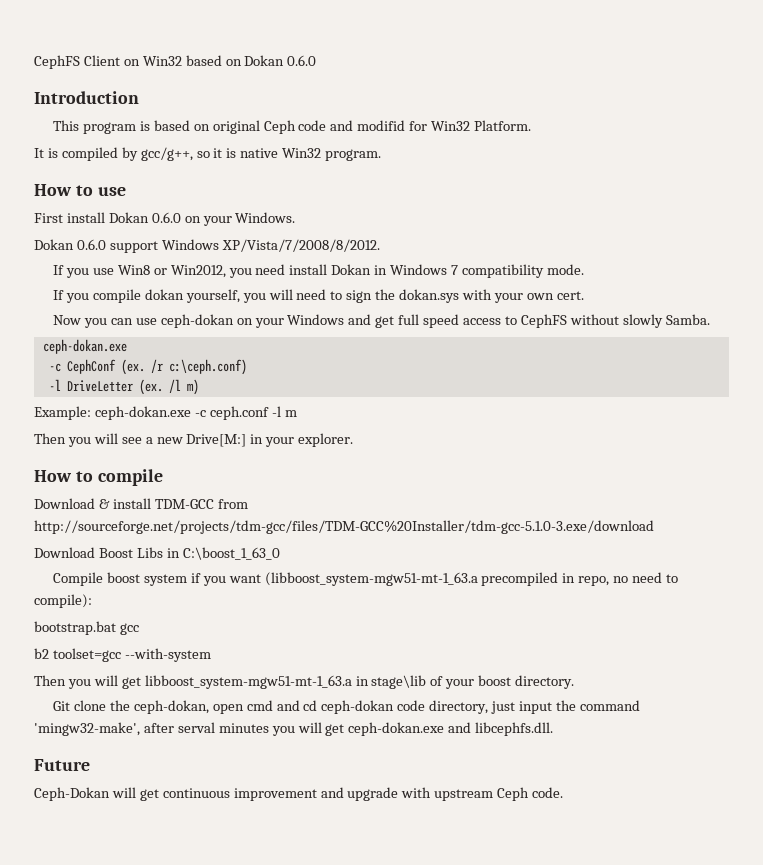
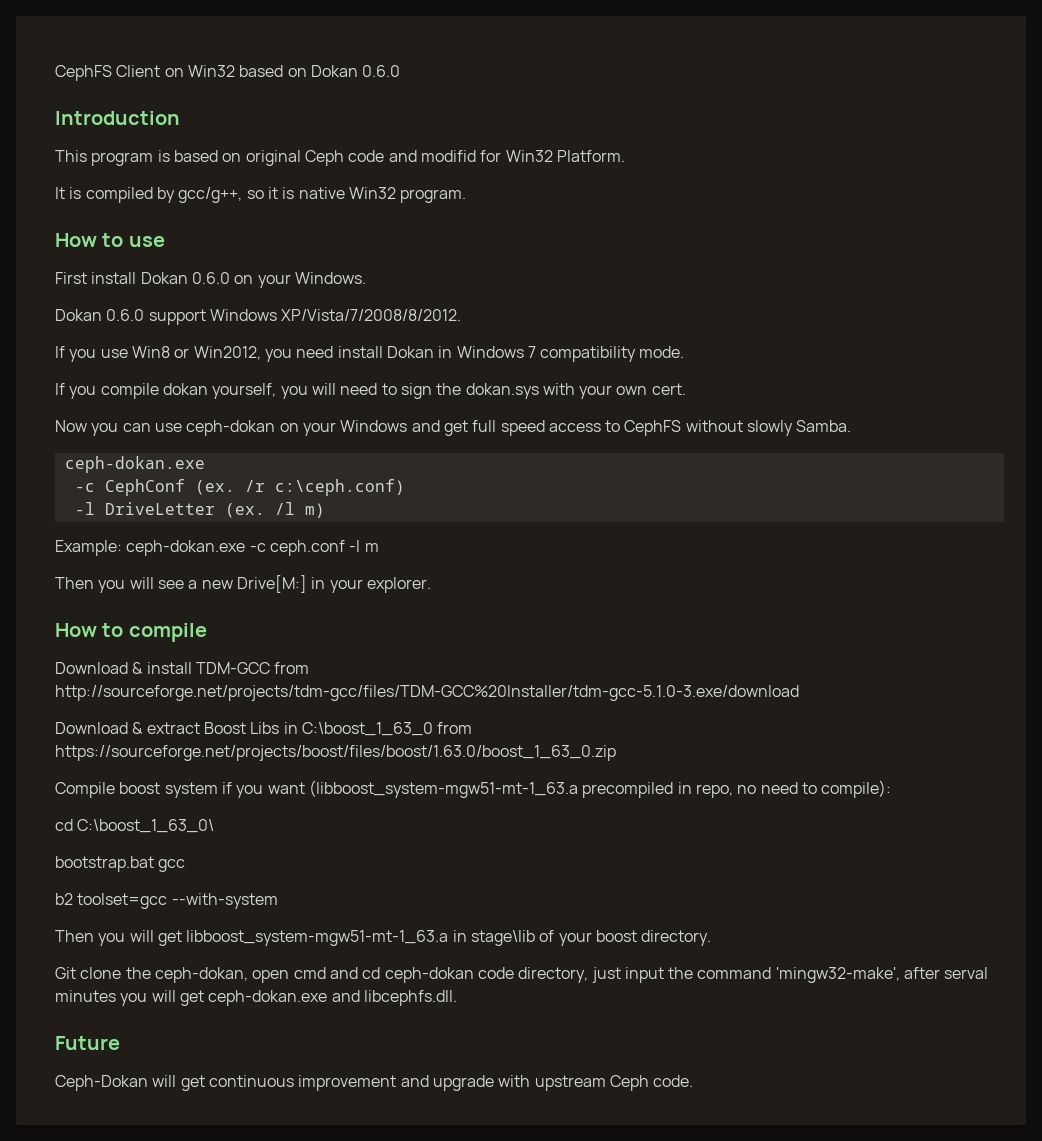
- Download Boost Libs in C:\boost_1_63_0
+ Download & extract Boost Libs in C:\boost_1_63_0 from https://sourceforge.net/projects/boost/files/boost/1.63.0/boost_1_63_0.zip
+ cd C:\boost_1_63_0\

